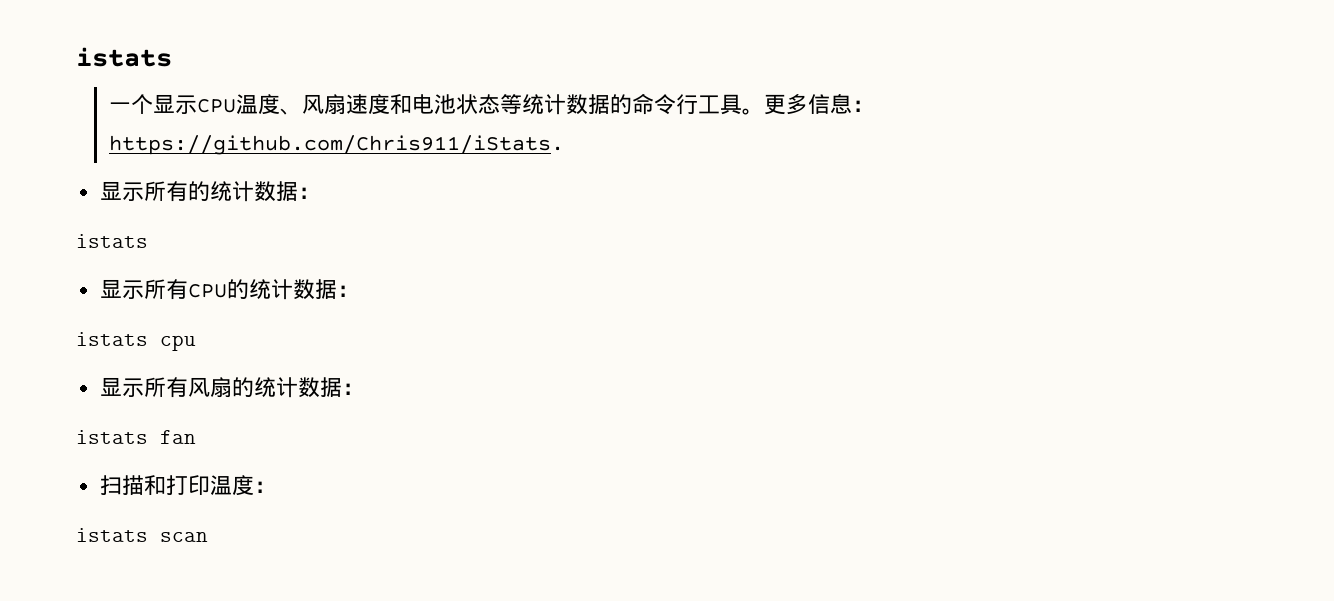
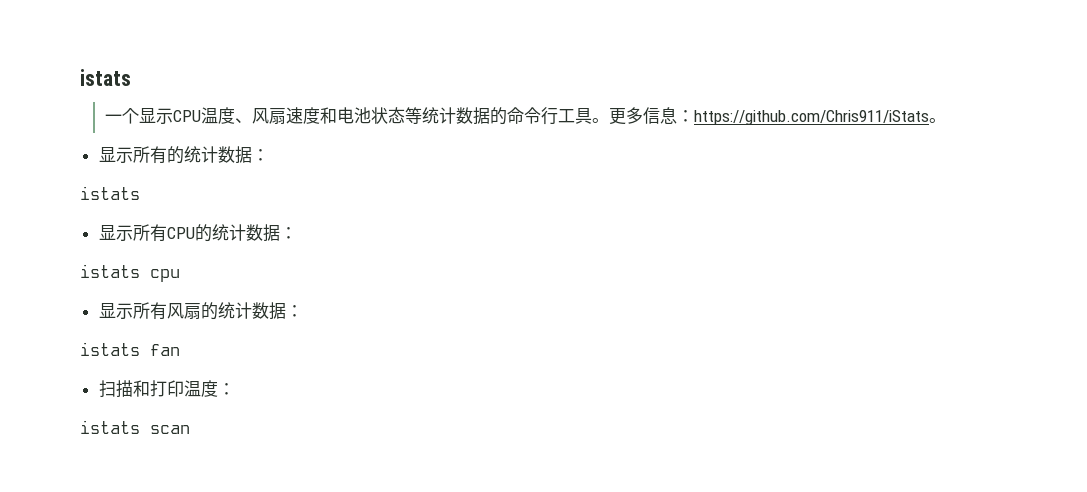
- 更多信息：https://github.com/Chris911/iStats.
+ 更多信息：https://github.com/Chris911/iStats。

